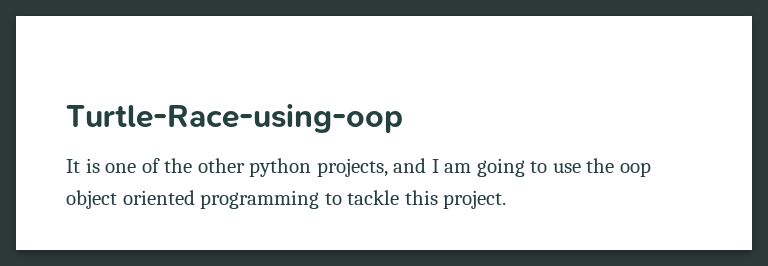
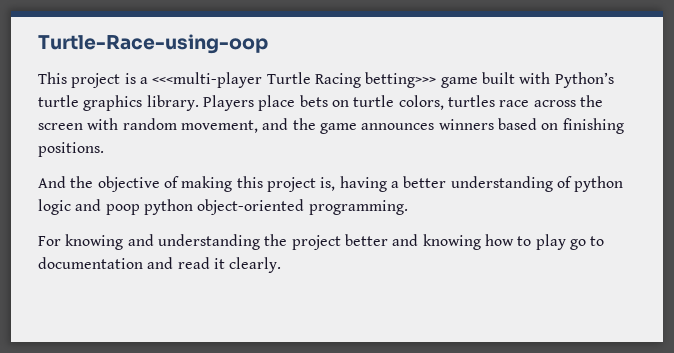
- It is one of the other python projects, and I am going to use the oop object oriented programming to tackle this project.
+ This project is a <<<multi‑player Turtle Racing betting>>> game built with Python’s turtle graphics library. Players place bets on turtle colors, turtles race across the screen with random movement, and the game announces winners based on finishing positions.
+ And the objective of making this project is, having a better understanding of python logic and poop python object-oriented programming.
+ For knowing and understanding the project better and knowing how to play go to documentation and read it clearly.

